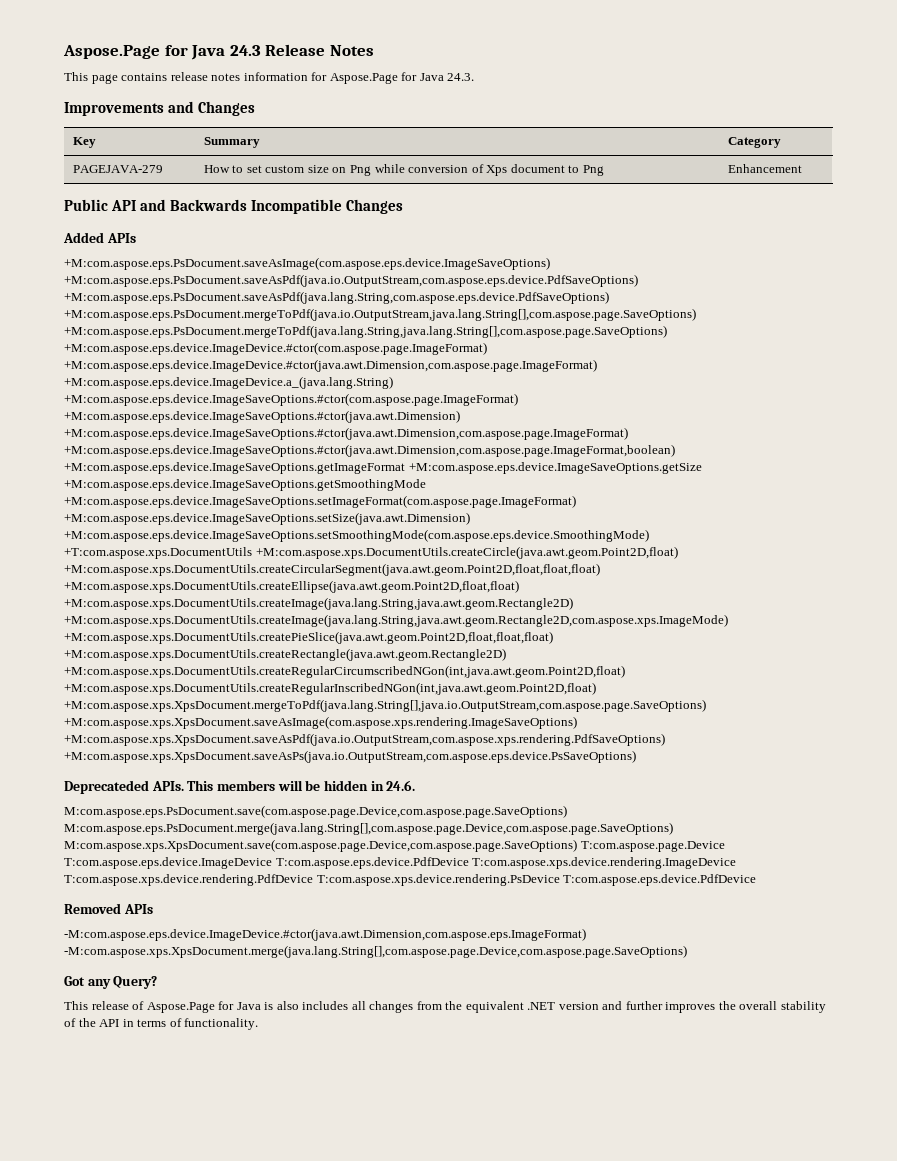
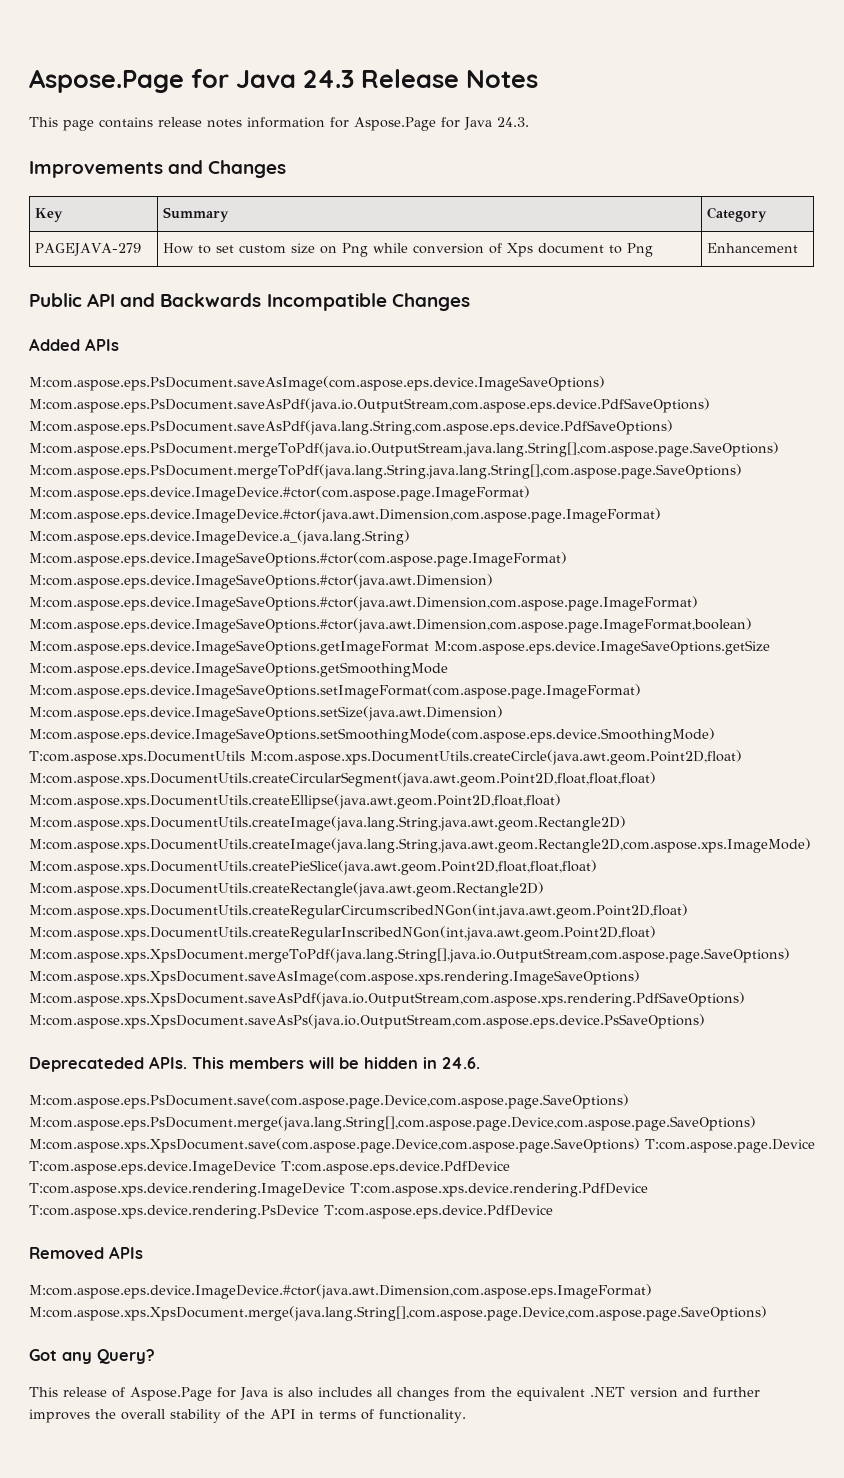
- +M:com.aspose.eps.PsDocument.saveAsImage(com.aspose.eps.device.ImageSaveOptions) +M:com.aspose.eps.PsDocument.saveAsPdf(java.io.OutputStream,com.aspose.eps.device.PdfSaveOptions) +M:com.aspose.eps.PsDocument.saveAsPdf(java.lang.String,com.aspose.eps.device.PdfSaveOptions) +M:com.aspose.eps.PsDocument.mergeToPdf(java.io.OutputStream,java.lang.String[],com.aspose.page.SaveOptions) +M:com.aspose.eps.PsDocument.mergeToPdf(java.lang.String,java.lang.String[],com.aspose.page.SaveOptions) +M:com.aspose.eps.device.ImageDevice.#ctor(com.aspose.page.ImageFormat) +M:com.aspose.eps.device.ImageDevice.#ctor(java.awt.Dimension,com.aspose.page.ImageFormat) +M:com.aspose.eps.device.ImageDevice.a_(java.lang.String) +M:com.aspose.eps.device.ImageSaveOptions.#ctor(com.aspose.page.ImageFormat) +M:com.aspose.eps.device.ImageSaveOptions.#ctor(java.awt.Dimension) +M:com.aspose.eps.device.ImageSaveOptions.#ctor(java.awt.Dimension,com.aspose.page.ImageFormat) +M:com.aspose.eps.device.ImageSaveOptions.#ctor(java.awt.Dimension,com.aspose.page.ImageFormat,boolean) +M:com.aspose.eps.device.ImageSaveOptions.getImageFormat +M:com.aspose.eps.device.ImageSaveOptions.getSize +M:com.aspose.eps.device.ImageSaveOptions.getSmoothingMode +M:com.aspose.eps.device.ImageSaveOptions.setImageFormat(com.aspose.page.ImageFormat) +M:com.aspose.eps.device.ImageSaveOptions.setSize(java.awt.Dimension) +M:com.aspose.eps.device.ImageSaveOptions.setSmoothingMode(com.aspose.eps.device.SmoothingMode) +T:com.aspose.xps.DocumentUtils +M:com.aspose.xps.DocumentUtils.createCircle(java.awt.geom.Point2D,float) +M:com.aspose.xps.DocumentUtils.createCircularSegment(java.awt.geom.Point2D,float,float,float) +M:com.aspose.xps.DocumentUtils.createEllipse(java.awt.geom.Point2D,float,float) +M:com.aspose.xps.DocumentUtils.createImage(java.lang.String,java.awt.geom.Rectangle2D) +M:com.aspose.xps.DocumentUtils.createImage(java.lang.String,java.awt.geom.Rectangle2D,com.aspose.xps.ImageMode) +M:com.aspose.xps.DocumentUtils.createPieSlice(java.awt.geom.Point2D,float,float,float) +M:com.aspose.xps.DocumentUtils.createRectangle(java.awt.geom.Rectangle2D) +M:com.aspose.xps.DocumentUtils.createRegularCircumscribedNGon(int,java.awt.geom.Point2D,float) +M:com.aspose.xps.DocumentUtils.createRegularInscribedNGon(int,java.awt.geom.Point2D,float) +M:com.aspose.xps.XpsDocument.mergeToPdf(java.lang.String[],java.io.OutputStream,com.aspose.page.SaveOptions) +M:com.aspose.xps.XpsDocument.saveAsImage(com.aspose.xps.rendering.ImageSaveOptions) +M:com.aspose.xps.XpsDocument.saveAsPdf(java.io.OutputStream,com.aspose.xps.rendering.PdfSaveOptions) +M:com.aspose.xps.XpsDocument.saveAsPs(java.io.OutputStream,com.aspose.eps.device.PsSaveOptions)
+ M:com.aspose.eps.PsDocument.saveAsImage(com.aspose.eps.device.ImageSaveOptions) M:com.aspose.eps.PsDocument.saveAsPdf(java.io.OutputStream,com.aspose.eps.device.PdfSaveOptions) M:com.aspose.eps.PsDocument.saveAsPdf(java.lang.String,com.aspose.eps.device.PdfSaveOptions) M:com.aspose.eps.PsDocument.mergeToPdf(java.io.OutputStream,java.lang.String[],com.aspose.page.SaveOptions) M:com.aspose.eps.PsDocument.mergeToPdf(java.lang.String,java.lang.String[],com.aspose.page.SaveOptions) M:com.aspose.eps.device.ImageDevice.#ctor(com.aspose.page.ImageFormat) M:com.aspose.eps.device.ImageDevice.#ctor(java.awt.Dimension,com.aspose.page.ImageFormat) M:com.aspose.eps.device.ImageDevice.a_(java.lang.String) M:com.aspose.eps.device.ImageSaveOptions.#ctor(com.aspose.page.ImageFormat) M:com.aspose.eps.device.ImageSaveOptions.#ctor(java.awt.Dimension) M:com.aspose.eps.device.ImageSaveOptions.#ctor(java.awt.Dimension,com.aspose.page.ImageFormat) M:com.aspose.eps.device.ImageSaveOptions.#ctor(java.awt.Dimension,com.aspose.page.ImageFormat,boolean) M:com.aspose.eps.device.ImageSaveOptions.getImageFormat M:com.aspose.eps.device.ImageSaveOptions.getSize M:com.aspose.eps.device.ImageSaveOptions.getSmoothingMode M:com.aspose.eps.device.ImageSaveOptions.setImageFormat(com.aspose.page.ImageFormat) M:com.aspose.eps.device.ImageSaveOptions.setSize(java.awt.Dimension) M:com.aspose.eps.device.ImageSaveOptions.setSmoothingMode(com.aspose.eps.device.SmoothingMode) T:com.aspose.xps.DocumentUtils M:com.aspose.xps.DocumentUtils.createCircle(java.awt.geom.Point2D,float) M:com.aspose.xps.DocumentUtils.createCircularSegment(java.awt.geom.Point2D,float,float,float) M:com.aspose.xps.DocumentUtils.createEllipse(java.awt.geom.Point2D,float,float) M:com.aspose.xps.DocumentUtils.createImage(java.lang.String,java.awt.geom.Rectangle2D) M:com.aspose.xps.DocumentUtils.createImage(java.lang.String,java.awt.geom.Rectangle2D,com.aspose.xps.ImageMode) M:com.aspose.xps.DocumentUtils.createPieSlice(java.awt.geom.Point2D,float,float,float) M:com.aspose.xps.DocumentUtils.createRectangle(java.awt.geom.Rectangle2D) M:com.aspose.xps.DocumentUtils.createRegularCircumscribedNGon(int,java.awt.geom.Point2D,float) M:com.aspose.xps.DocumentUtils.createRegularInscribedNGon(int,java.awt.geom.Point2D,float) M:com.aspose.xps.XpsDocument.mergeToPdf(java.lang.String[],java.io.OutputStream,com.aspose.page.SaveOptions) M:com.aspose.xps.XpsDocument.saveAsImage(com.aspose.xps.rendering.ImageSaveOptions) M:com.aspose.xps.XpsDocument.saveAsPdf(java.io.OutputStream,com.aspose.xps.rendering.PdfSaveOptions) M:com.aspose.xps.XpsDocument.saveAsPs(java.io.OutputStream,com.aspose.eps.device.PsSaveOptions)
- -M:com.aspose.eps.device.ImageDevice.#ctor(java.awt.Dimension,com.aspose.eps.ImageFormat) -M:com.aspose.xps.XpsDocument.merge(java.lang.String[],com.aspose.page.Device,com.aspose.page.SaveOptions)
+ M:com.aspose.eps.device.ImageDevice.#ctor(java.awt.Dimension,com.aspose.eps.ImageFormat) M:com.aspose.xps.XpsDocument.merge(java.lang.String[],com.aspose.page.Device,com.aspose.page.SaveOptions)

